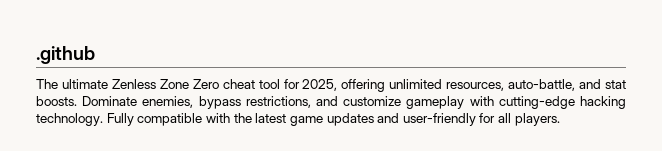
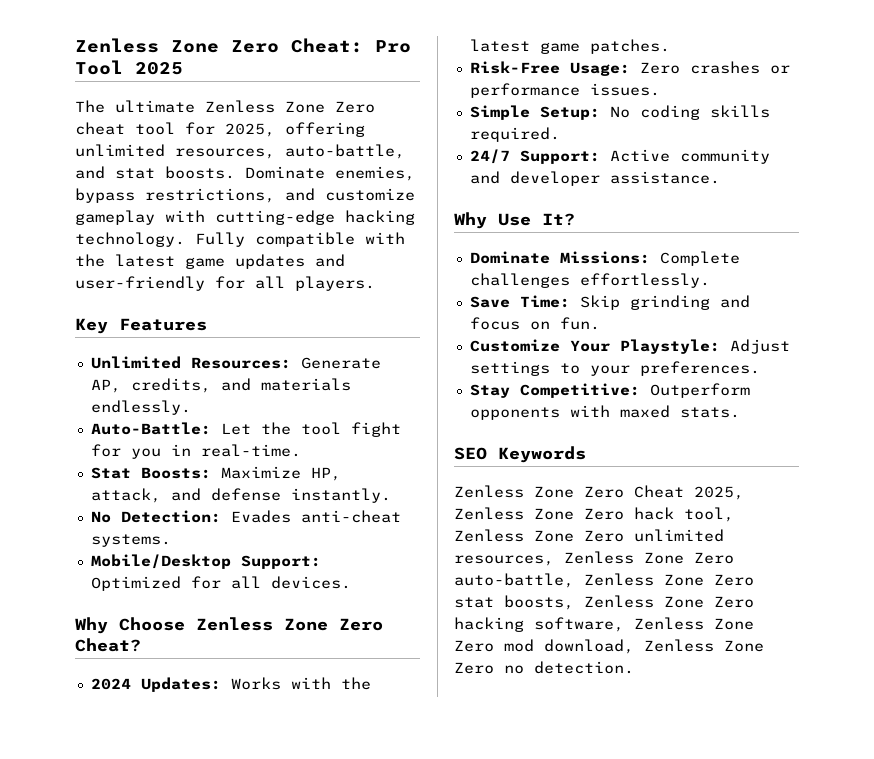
- .github
+ Zenless Zone Zero Cheat: Pro Tool 2025
+ Key Features
+ Unlimited Resources: Generate AP, credits, and materials endlessly.
+ Auto-Battle: Let the tool fight for you in real-time.
+ Stat Boosts: Maximize HP, attack, and defense instantly.
+ No Detection: Evades anti-cheat systems.
+ Mobile/Desktop Support: Optimized for all devices.
+ Why Choose Zenless Zone Zero Cheat?
+ 2024 Updates: Works with the latest game patches.
+ Risk-Free Usage: Zero crashes or performance issues.
+ Simple Setup: No coding skills required.
+ 24/7 Support: Active community and developer assistance.
+ Why Use It?
+ Dominate Missions: Complete challenges effortlessly.
+ Save Time: Skip grinding and focus on fun.
+ Customize Your Playstyle: Adjust settings to your preferences.
+ Stay Competitive: Outperform opponents with maxed stats.
+ SEO Keywords
+ Zenless Zone Zero Cheat 2025, Zenless Zone Zero hack tool, Zenless Zone Zero unlimited resources, Zenless Zone Zero auto-battle, Zenless Zone Zero stat boosts, Zenless Zone Zero hacking software, Zenless Zone Zero mod download, Zenless Zone Zero no detection.

